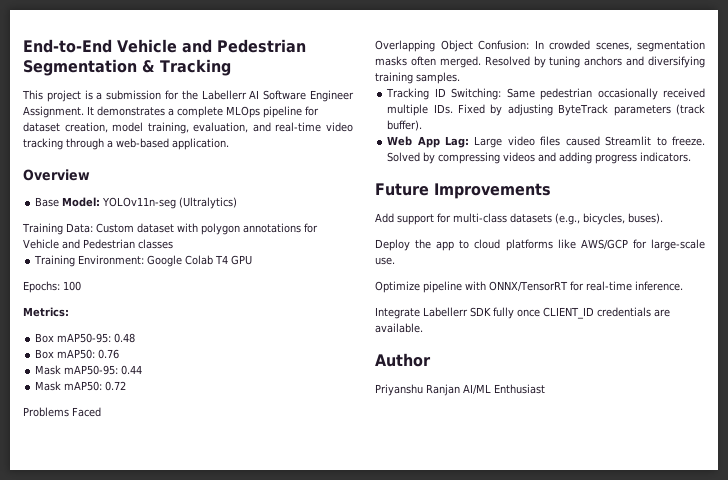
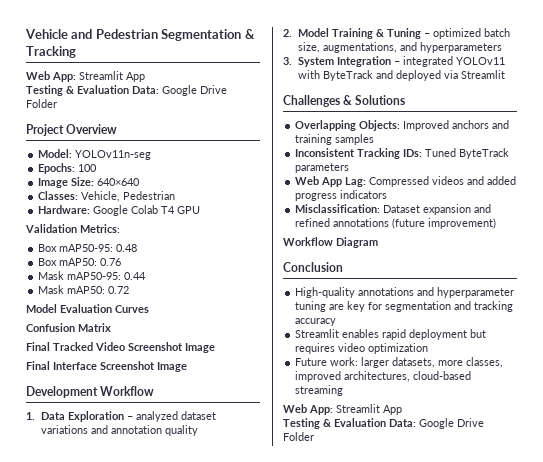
- End-to-End Vehicle and Pedestrian Segmentation & Tracking
- This project is a submission for the Labellerr AI Software Engineer Assignment. It demonstrates a complete MLOps pipeline for dataset creation, model training, evaluation, and real-time video tracking through a web-based application.
- Overview
+ Vehicle and Pedestrian Segmentation & Tracking
+ Web App: Streamlit App
+ Testing & Evaluation Data: Google Drive Folder
+ Project Overview
- Base Model: YOLOv11n-seg (Ultralytics)
- Training Data: Custom dataset with polygon annotations for Vehicle and Pedestrian classes
- Training Environment: Google Colab T4 GPU
+ Model: YOLOv11n-seg
+ Epochs: 100
+ Image Size: 640×640
+ Classes: Vehicle, Pedestrian
+ Hardware: Google Colab T4 GPU
- Epochs: 100
- Metrics:
+ Validation Metrics:
- Problems Faced
- Overlapping Object Confusion: In crowded scenes, segmentation masks often merged. Resolved by tuning anchors and diversifying training samples.
- Tracking ID Switching: Same pedestrian occasionally received multiple IDs. Fixed by adjusting ByteTrack parameters (track buffer).
+ Model Evaluation Curves
+ Confusion Matrix
+ Final Tracked Video Screenshot Image
+ Final Interface Screenshot Image
+ Development Workflow
+ 1. Data Exploration – analyzed dataset variations and annotation quality
+ 2. Model Training & Tuning – optimized batch size, augmentations, and hyperparameters
+ 3. System Integration – integrated YOLOv11 with ByteTrack and deployed via Streamlit
+ Challenges & Solutions
+ Overlapping Objects: Improved anchors and training samples
+ Inconsistent Tracking IDs: Tuned ByteTrack parameters
- Web App Lag: Large video files caused Streamlit to freeze. Solved by compressing videos and adding progress indicators.
- Future Improvements
- Add support for multi-class datasets (e.g., bicycles, buses).
- Deploy the app to cloud platforms like AWS/GCP for large-scale use.
- Optimize pipeline with ONNX/TensorRT for real-time inference.
- Integrate Labellerr SDK fully once CLIENT_ID credentials are available.
- Author
- Priyanshu Ranjan AI/ML Enthusiast
+ Web App Lag: Compressed videos and added progress indicators
+ Misclassification: Dataset expansion and refined annotations (future improvement)
+ Workflow Diagram
+ Conclusion
+ High-quality annotations and hyperparameter tuning are key for segmentation and tracking accuracy
+ Streamlit enables rapid deployment but requires video optimization
+ Future work: larger datasets, more classes, improved architectures, cloud-based streaming
+ Web App: Streamlit App
+ Testing & Evaluation Data: Google Drive Folder

